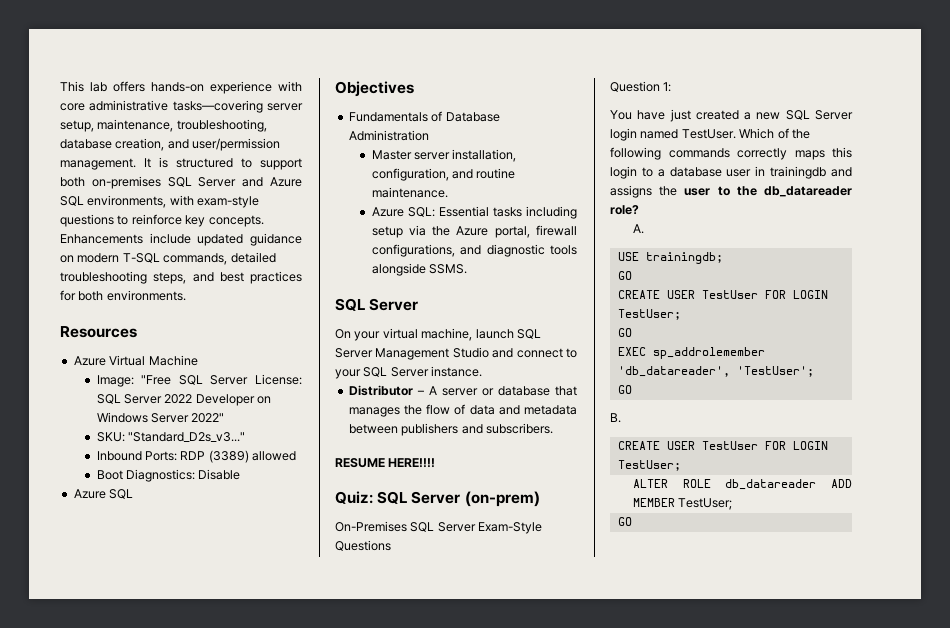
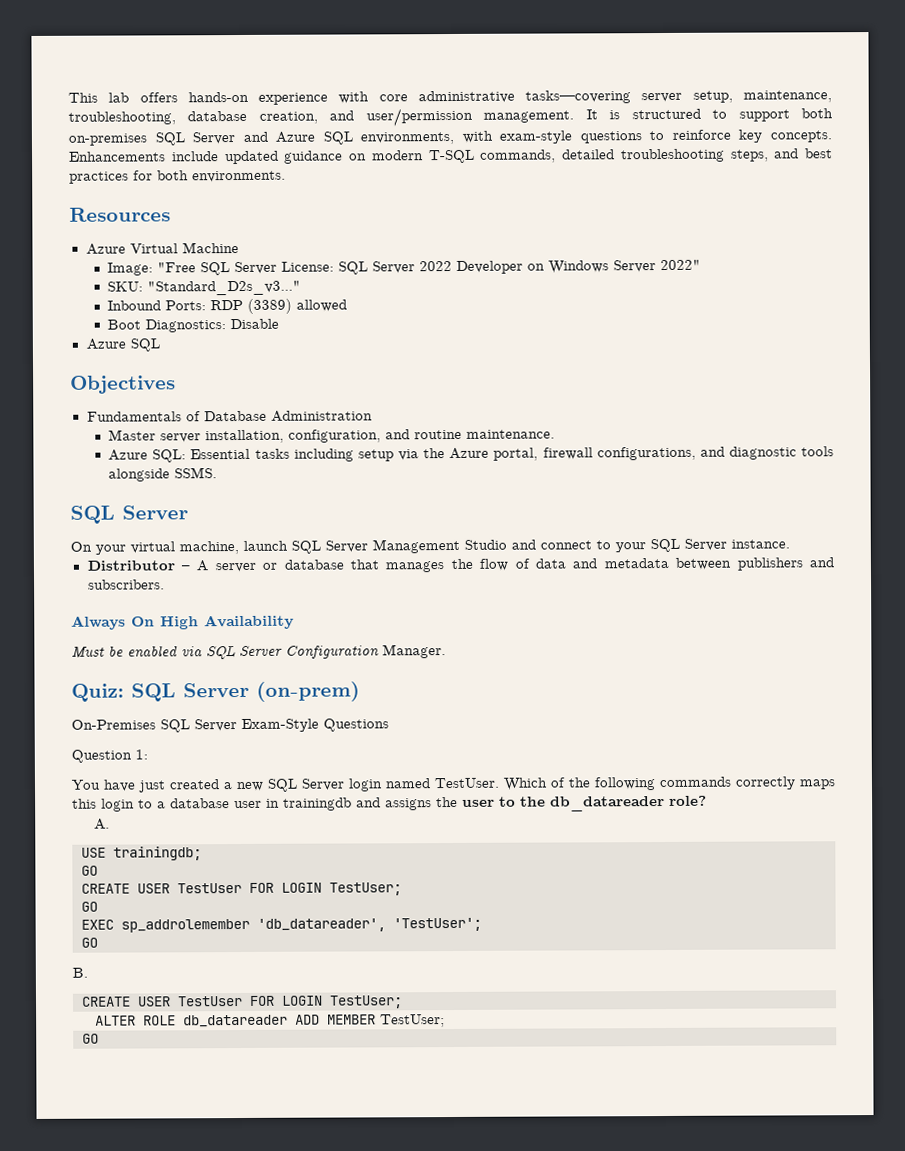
- RESUME HERE!!!!
+ Always On High Availability
+ Must be enabled via SQL Server Configuration Manager.

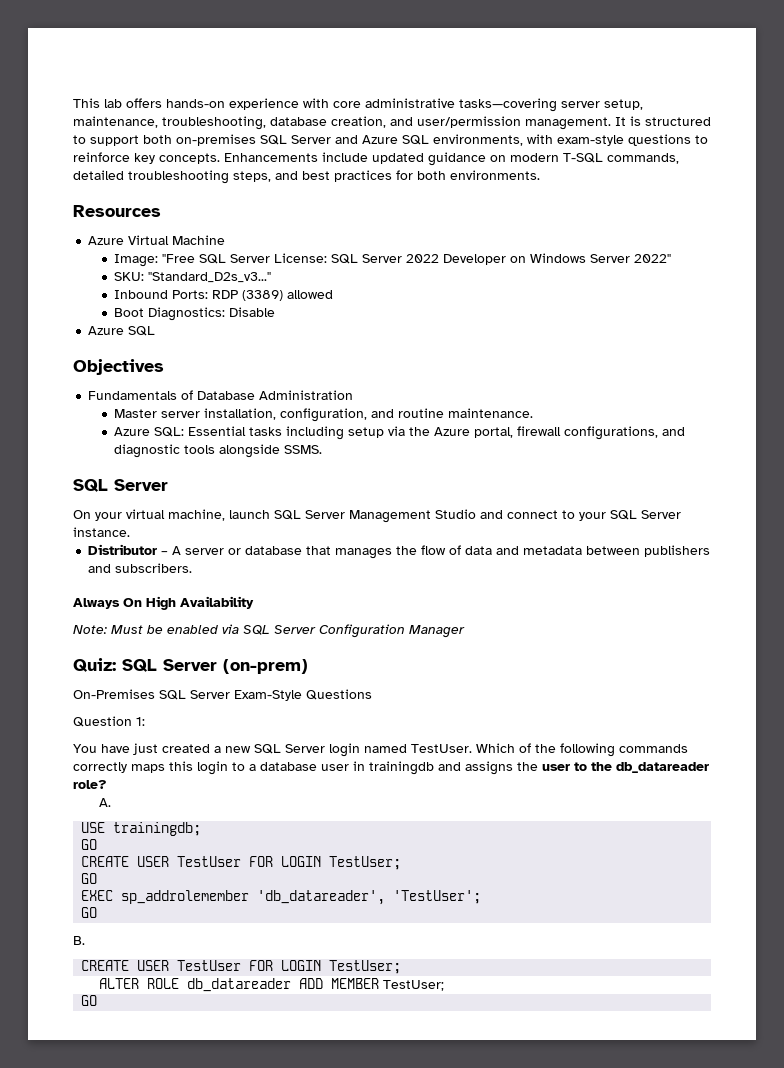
- Must be enabled via SQL Server Configuration Manager.
+ Note: Must be enabled via SQL Server Configuration Manager

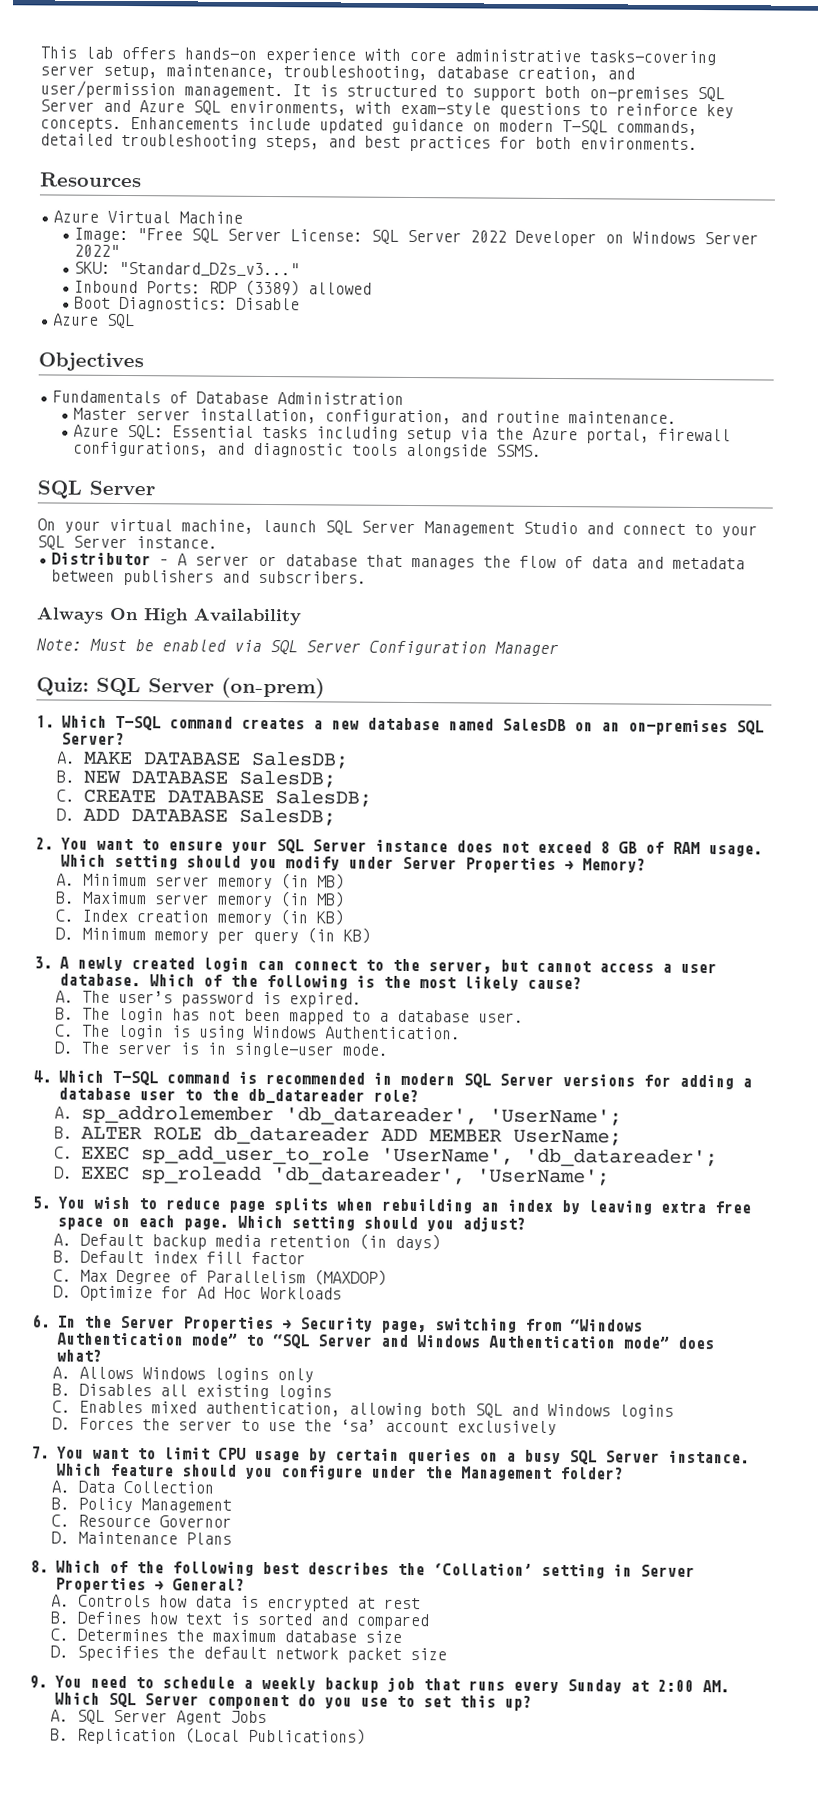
- On-Premises SQL Server Exam-Style Questions
- Question 1:
- You have just created a new SQL Server login named TestUser. Which of the following commands correctly maps this login to a database user in trainingdb and assigns the user to the db_datareader role?
+ 1. Which T-SQL command creates a new database named SalesDB on an on-premises SQL Server?
+ A. MAKE DATABASE SalesDB;
+ B. NEW DATABASE SalesDB;
+ C. CREATE DATABASE SalesDB;
+ D. ADD DATABASE SalesDB;
+ 2. You want to ensure your SQL Server instance does not exceed 8 GB of RAM usage. Which setting should you modify under Server Properties → Memory?
+ A. Minimum server memory (in MB)
+ B. Maximum server memory (in MB)
+ C. Index creation memory (in KB)
+ D. Minimum memory per query (in KB)
+ 3. A newly created login can connect to the server, but cannot access a user database. Which of the following is the most likely cause?
+ A. The user’s password is expired.
+ B. The login has not been mapped to a database user.
+ C. The login is using Windows Authentication.
+ D. The server is in single-user mode.
+ 4. Which T-SQL command is recommended in modern SQL Server versions for adding a database user to the db_datareader role?
- A.
- USE trainingdb;
- GO
- CREATE USER TestUser FOR LOGIN TestUser;
- GO
- EXEC sp_addrolemember 'db_datareader', 'TestUser';
- GO
- B.
- CREATE USER TestUser FOR LOGIN TestUser;
- ALTER ROLE db_datareader ADD MEMBER TestUser;
- GO
+ A. sp_addrolemember 'db_datareader', 'UserName';
+ B. ALTER ROLE db_datareader ADD MEMBER UserName;
+ C. EXEC sp_add_user_to_role 'UserName', 'db_datareader';
+ D. EXEC sp_roleadd 'db_datareader', 'UserName';
+ 5. You wish to reduce page splits when rebuilding an index by leaving extra free space on each page. Which setting should you adjust?
+ A. Default backup media retention (in days)
+ B. Default index fill factor
+ C. Max Degree of Parallelism (MAXDOP)
+ D. Optimize for Ad Hoc Workloads
+ 6. In the Server Properties → Security page, switching from “Windows Authentication mode” to “SQL Server and Windows Authentication mode” does what?
+ A. Allows Windows logins only
+ B. Disables all existing logins
+ C. Enables mixed authentication, allowing both SQL and Windows logins
+ D. Forces the server to use the ‘sa’ account exclusively
+ 7. You want to limit CPU usage by certain queries on a busy SQL Server instance. Which feature should you configure under the Management folder?
+ A. Data Collection
+ B. Policy Management
+ C. Resource Governor
+ D. Maintenance Plans
+ 8. Which of the following best describes the ‘Collation’ setting in Server Properties → General?
+ A. Controls how data is encrypted at rest
+ B. Defines how text is sorted and compared
+ C. Determines the maximum database size
+ D. Specifies the default network packet size
+ 9. You need to schedule a weekly backup job that runs every Sunday at 2:00 AM. Which SQL Server component do you use to set this up?
+ A. SQL Server Agent Jobs
+ B. Replication (Local Publications)

